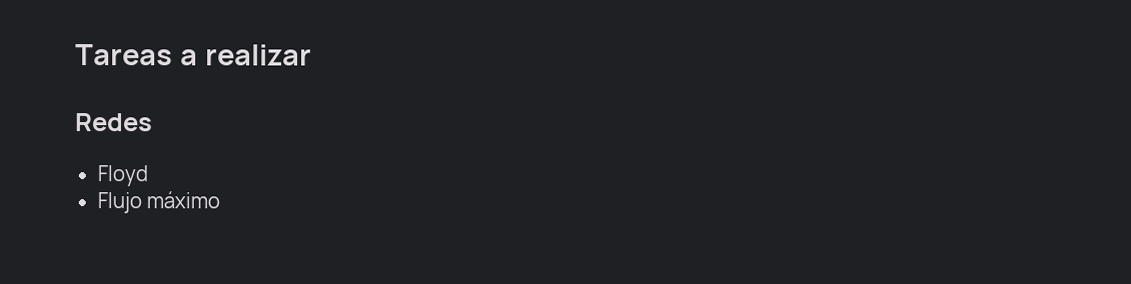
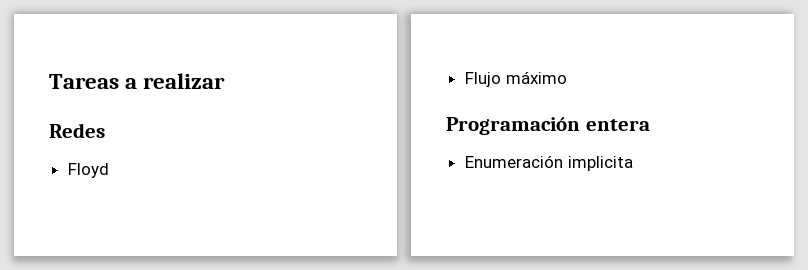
+ Programación entera
+ Enumeración implicita

